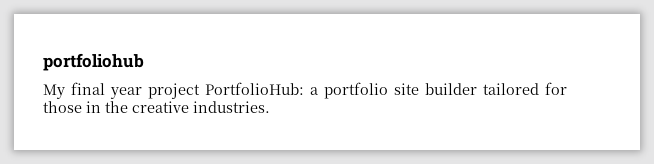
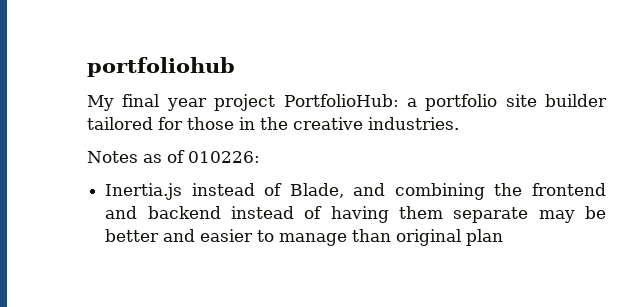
+ Notes as of 010226:
+ Inertia.js instead of Blade, and combining the frontend and backend instead of having them separate may be better and easier to manage than original plan

